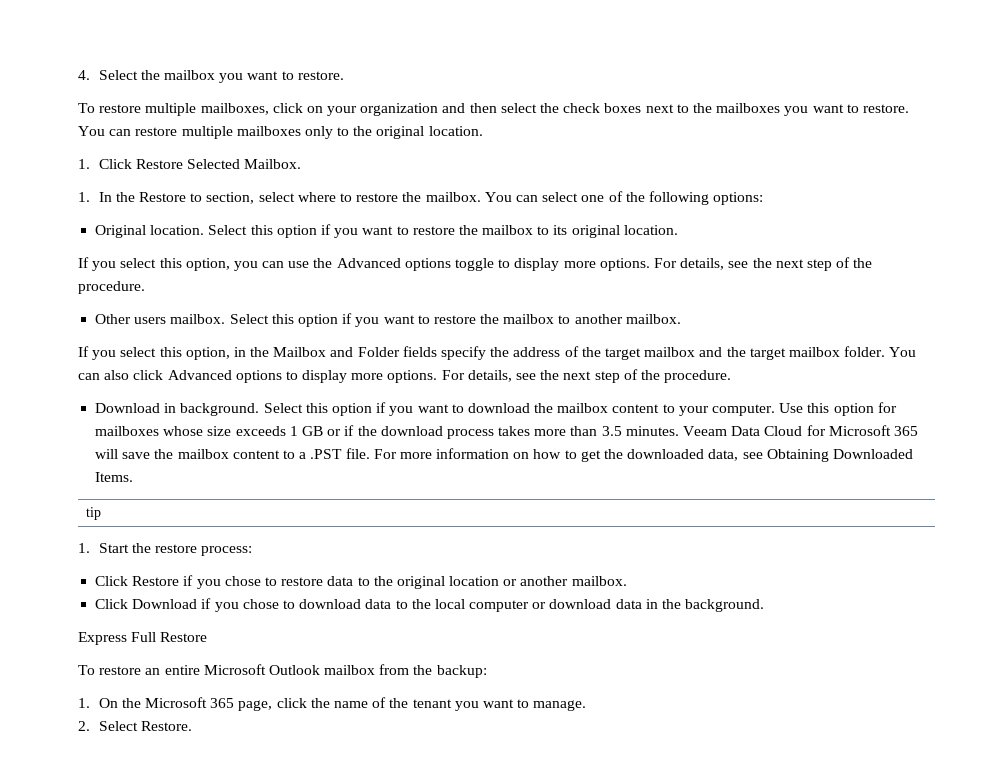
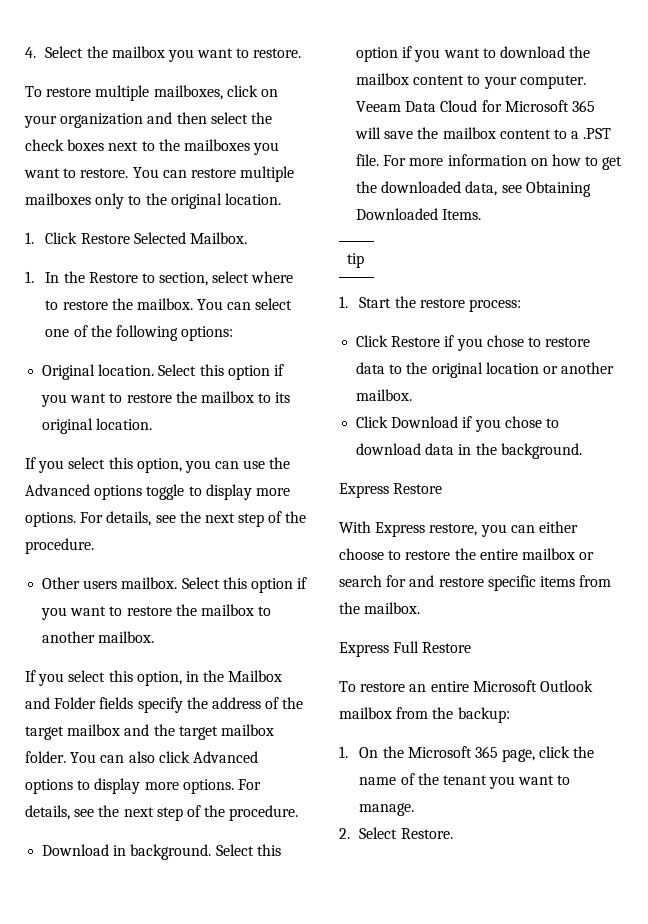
- Use this option for mailboxes whose size exceeds 1 GB or if the download process takes more than 3.5 minutes.
- Click Download if you chose to download data to the local computer or download data in the background.
+ Click Download if you chose to download data in the background.
+ Express Restore
+ With Express restore, you can either choose to restore the entire mailbox or search for and restore specific items from the mailbox.

